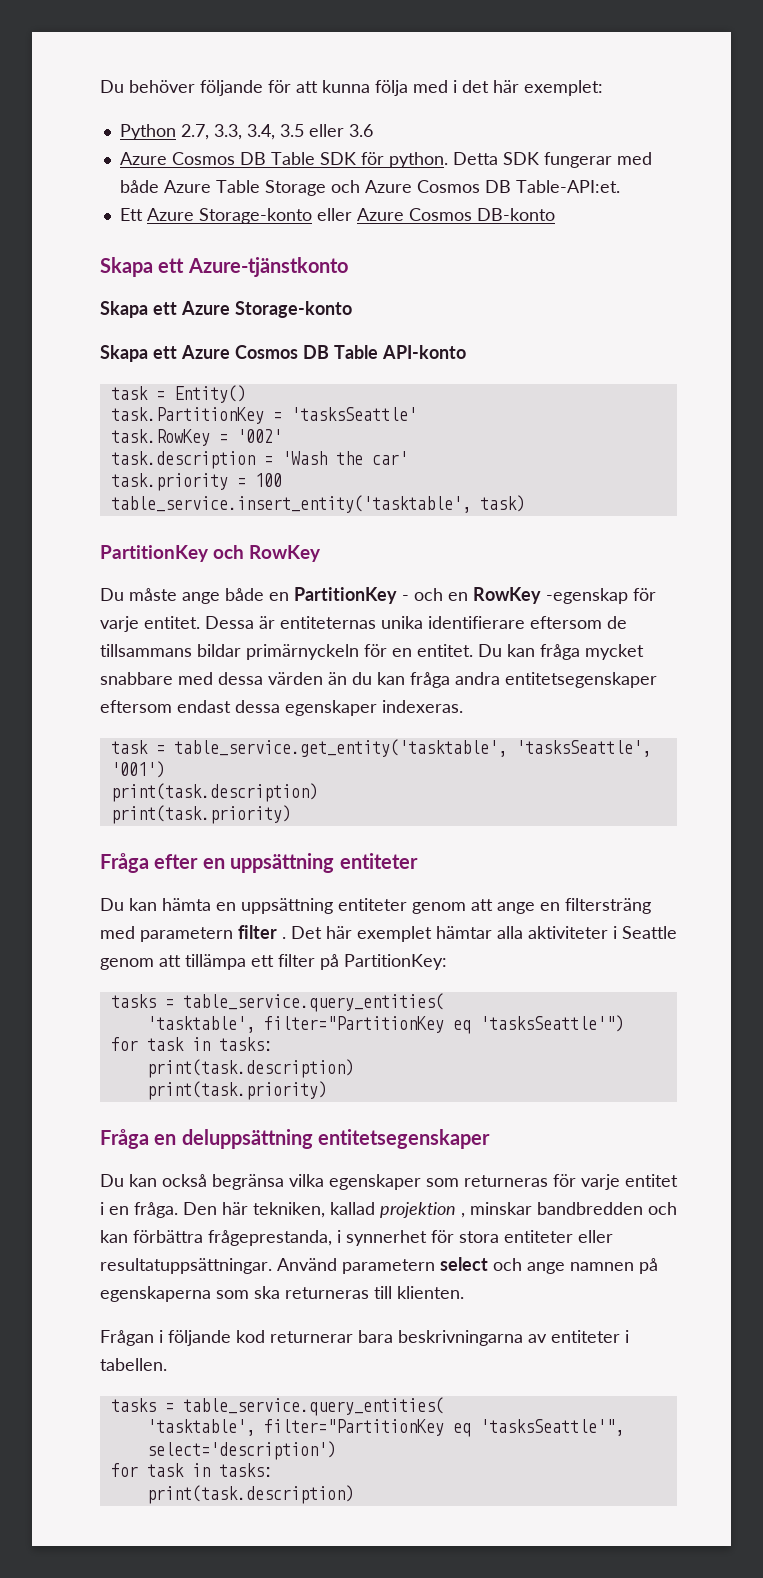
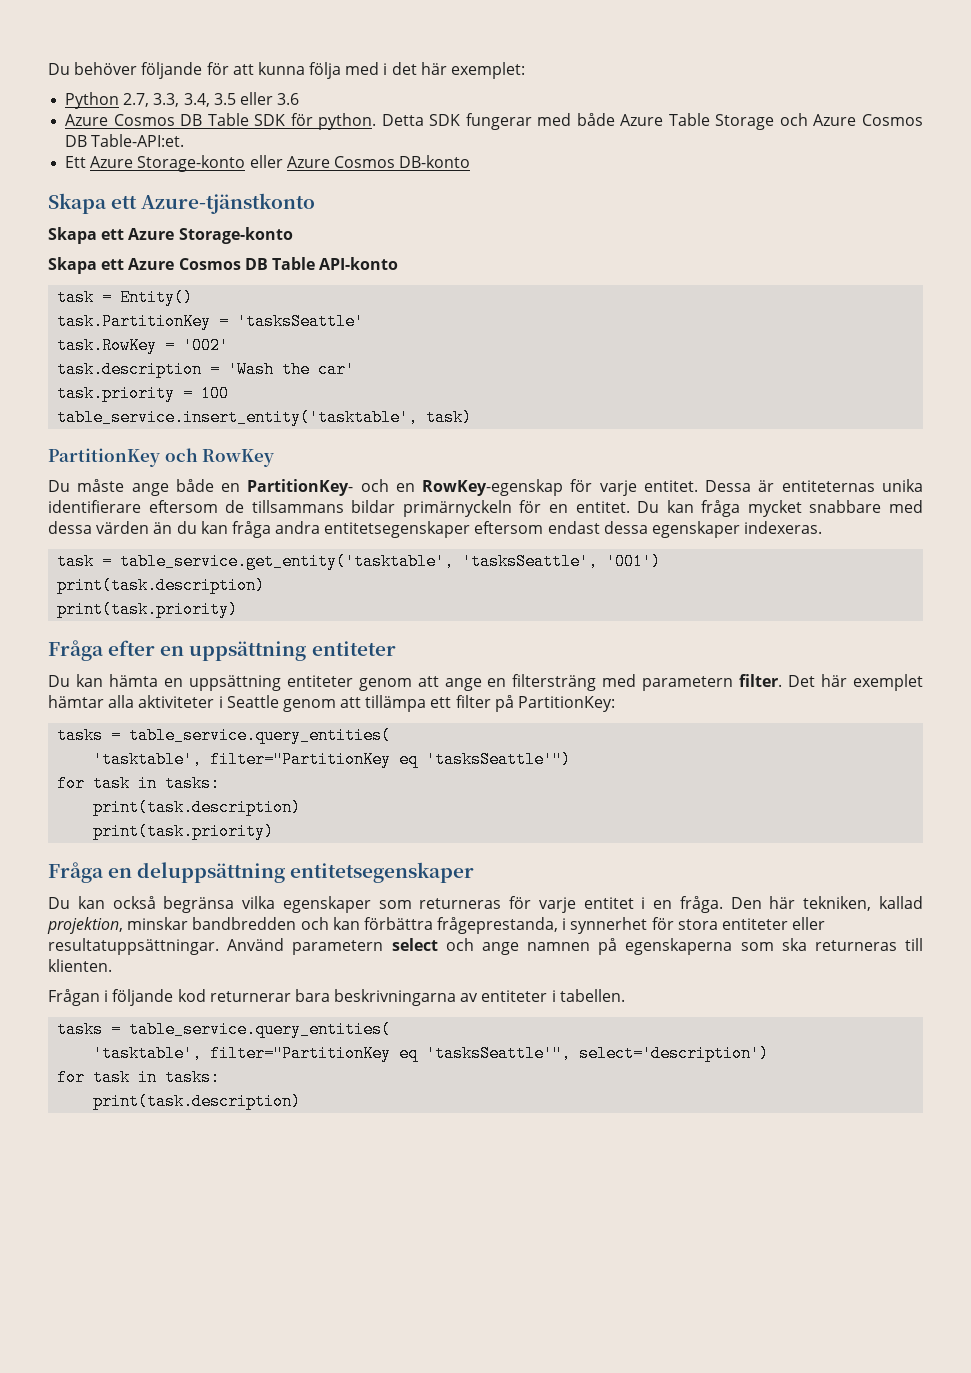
- Du måste ange både en PartitionKey - och en RowKey -egenskap för varje entitet.
+ Du måste ange både en PartitionKey- och en RowKey-egenskap för varje entitet.
- Du kan hämta en uppsättning entiteter genom att ange en filtersträng med parametern filter .
+ Du kan hämta en uppsättning entiteter genom att ange en filtersträng med parametern filter.
- Den här tekniken, kallad projektion , minskar bandbredden och kan förbättra frågeprestanda, i synnerhet för stora entiteter eller resultatuppsättningar.
+ Den här tekniken, kallad projektion, minskar bandbredden och kan förbättra frågeprestanda, i synnerhet för stora entiteter eller resultatuppsättningar.

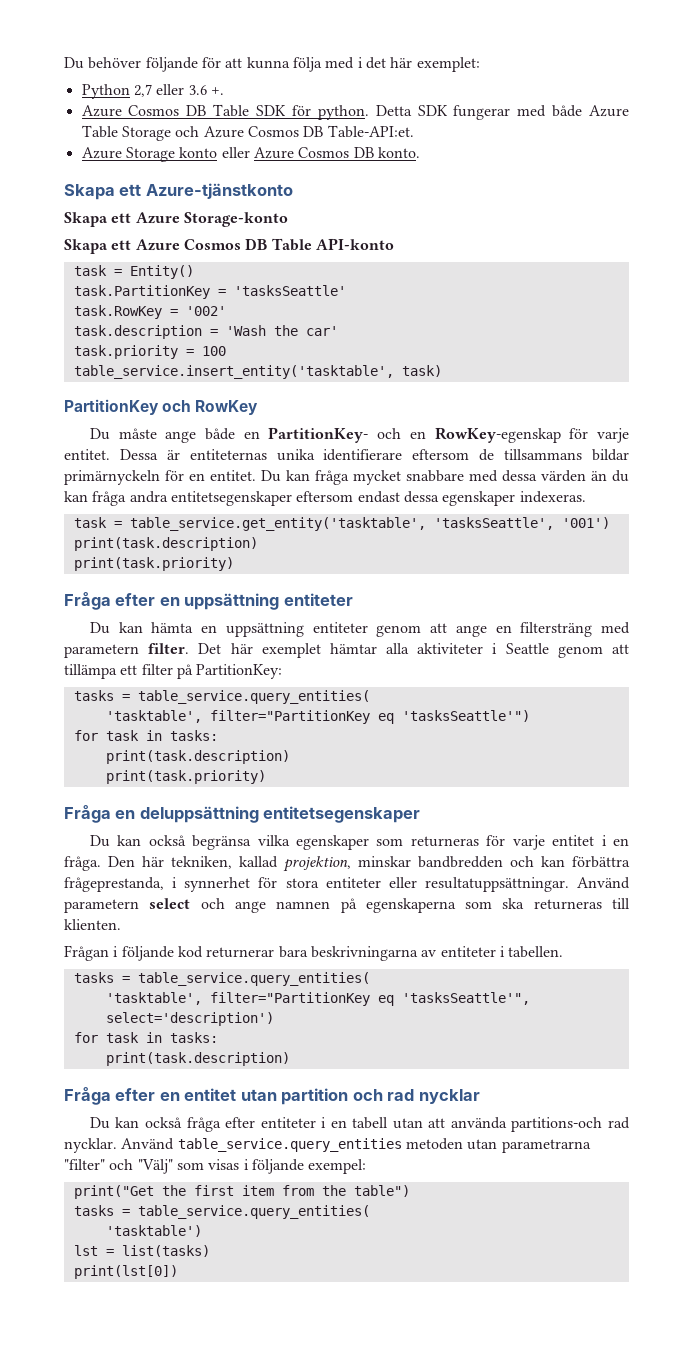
- Python 2.7, 3.3, 3.4, 3.5 eller 3.6
+ Python 2,7 eller 3.6 +.
- Ett Azure Storage-konto eller Azure Cosmos DB-konto
+ Azure Storage konto eller Azure Cosmos DB konto.
+ Fråga efter en entitet utan partition och rad nycklar
+ Du kan också fråga efter entiteter i en tabell utan att använda partitions-och rad nycklar. Använd table_service.query_entities metoden utan parametrarna "filter" och "Välj" som visas i följande exempel:
+ print("Get the first item from the table")
+ tasks = table_service.query_entities(
+ 'tasktable')
+ lst = list(tasks)
+ print(lst[0])

